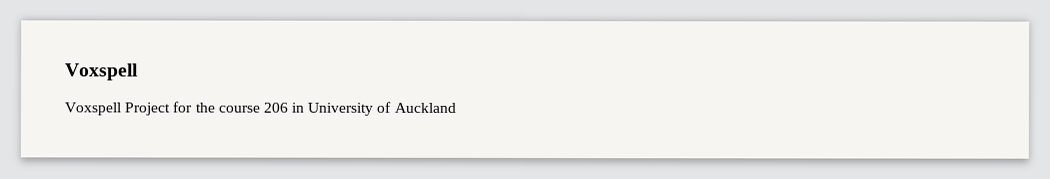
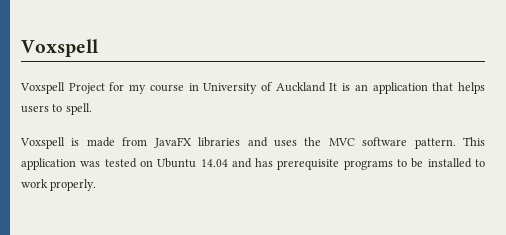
- Voxspell Project for the course 206 in University of Auckland
+ Voxspell Project for my course in University of Auckland It is an application that helps users to spell.
+ Voxspell is made from JavaFX libraries and uses the MVC software pattern. This application was tested on Ubuntu 14.04 and has prerequisite programs to be installed to work properly.

